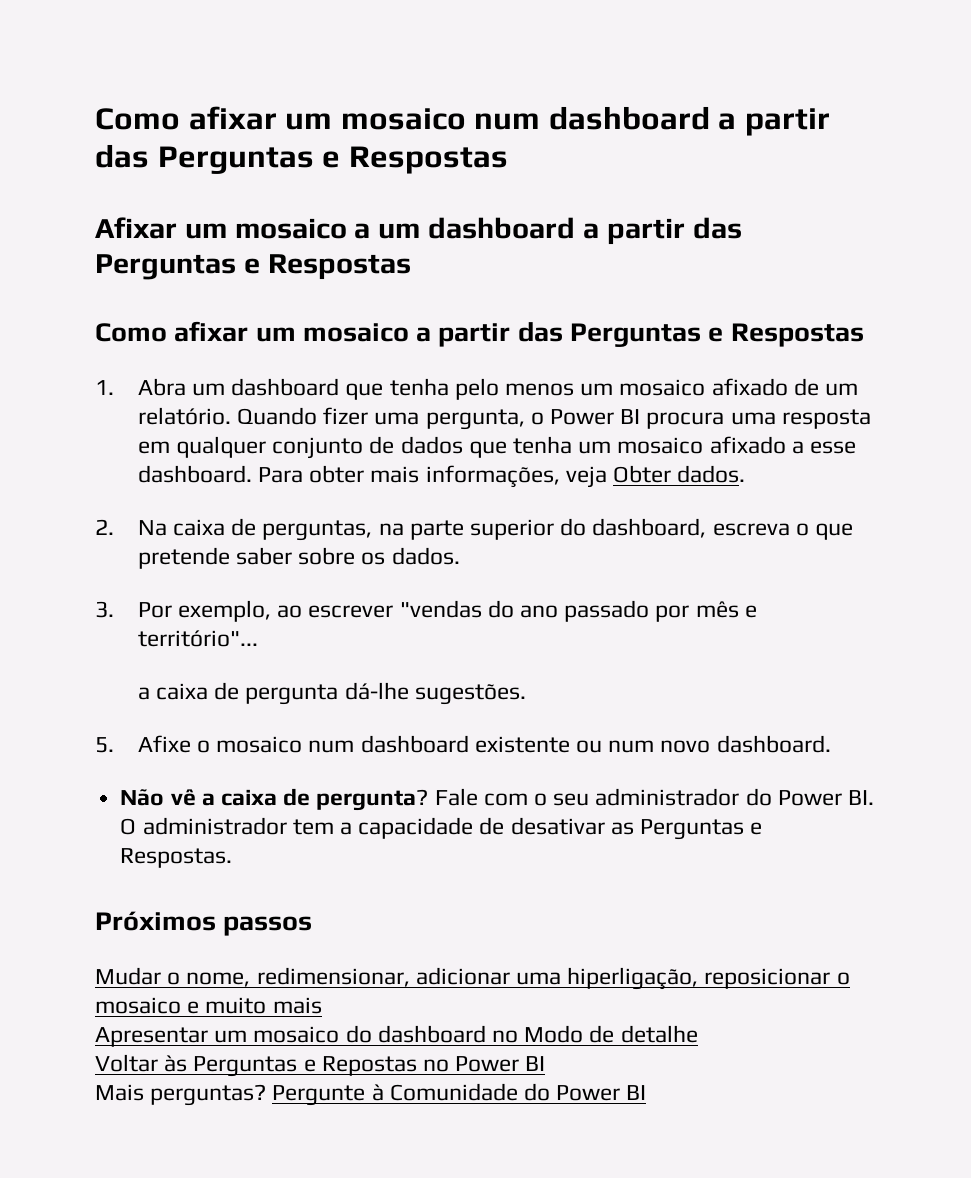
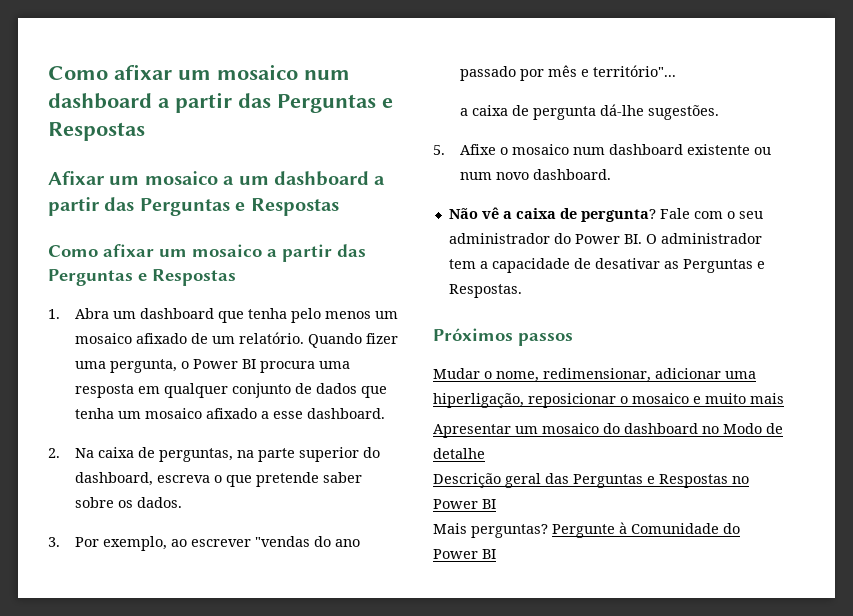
- Para obter mais informações, veja Obter dados.
- Voltar às Perguntas e Repostas no Power BI
+ Descrição geral das Perguntas e Respostas no Power BI

